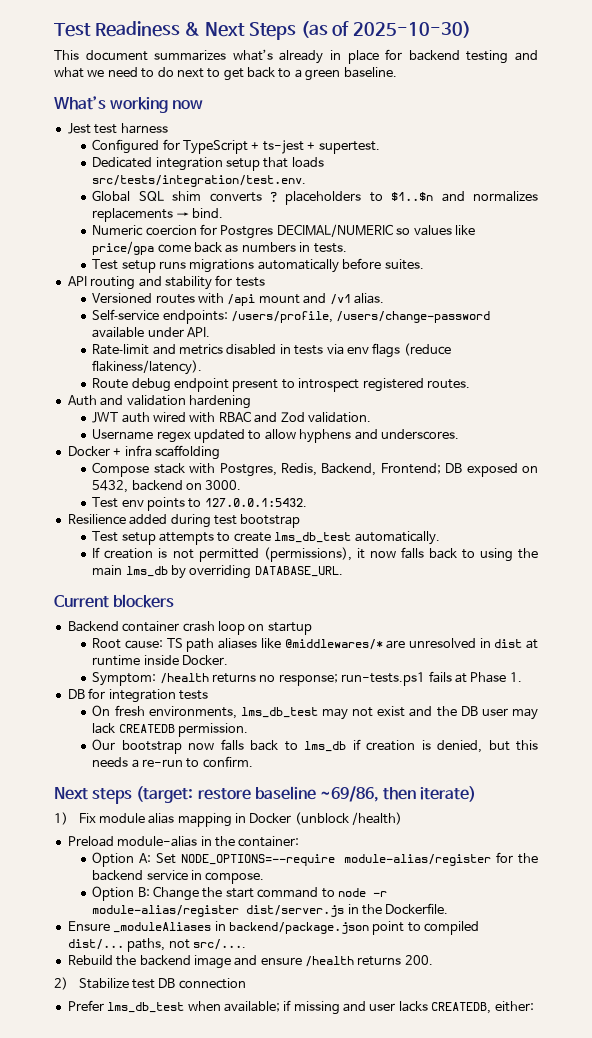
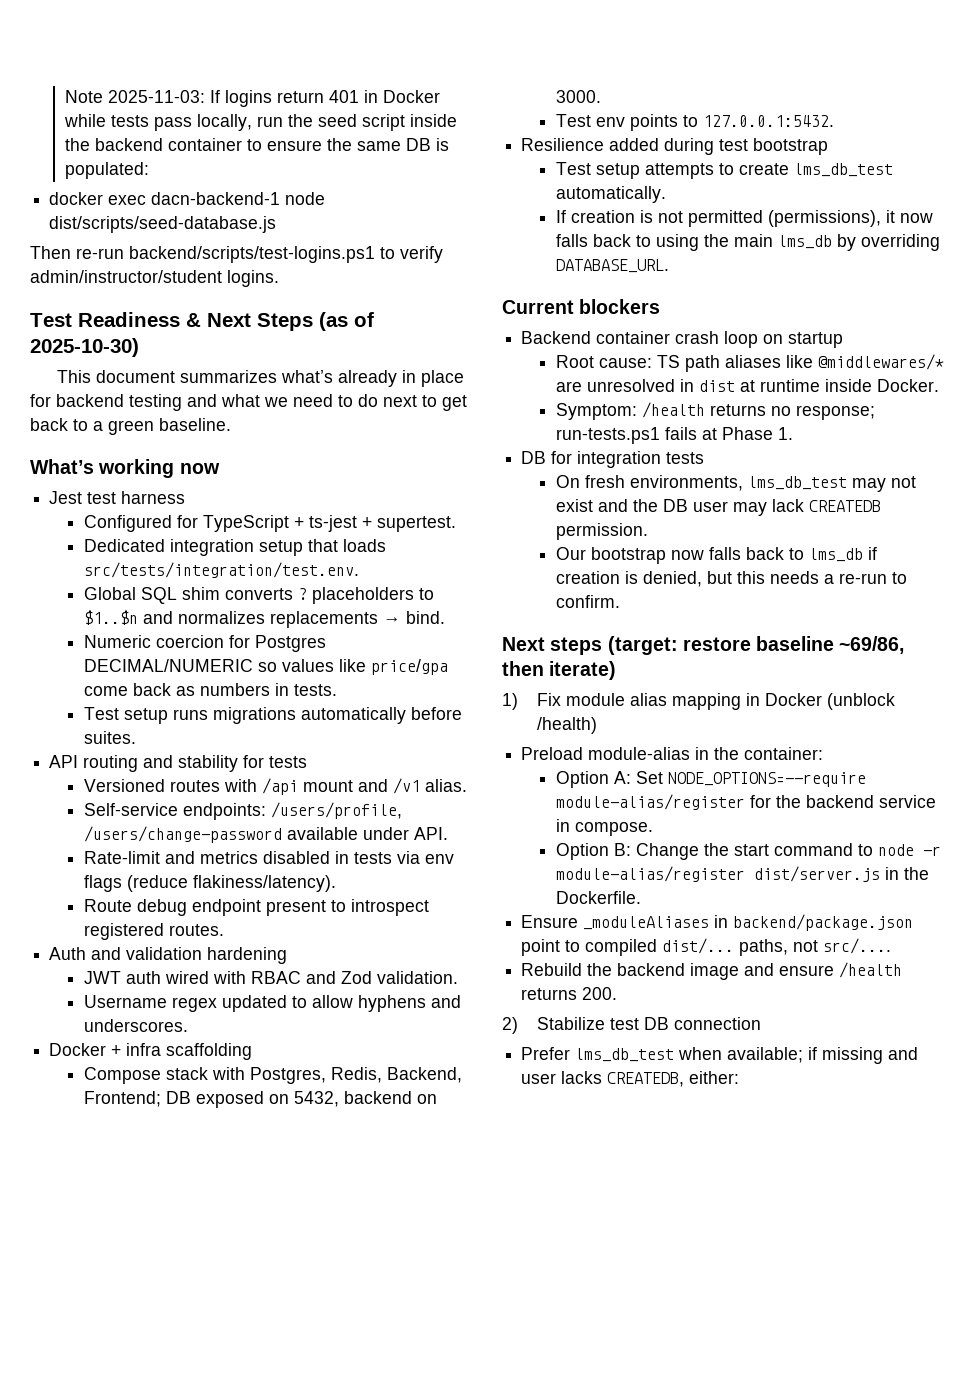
+ Note 2025-11-03: If logins return 401 in Docker while tests pass locally, run the seed script inside the backend container to ensure the same DB is populated:
+ docker exec dacn-backend-1 node dist/scripts/seed-database.js
+ Then re-run backend/scripts/test-logins.ps1 to verify admin/instructor/student logins.

